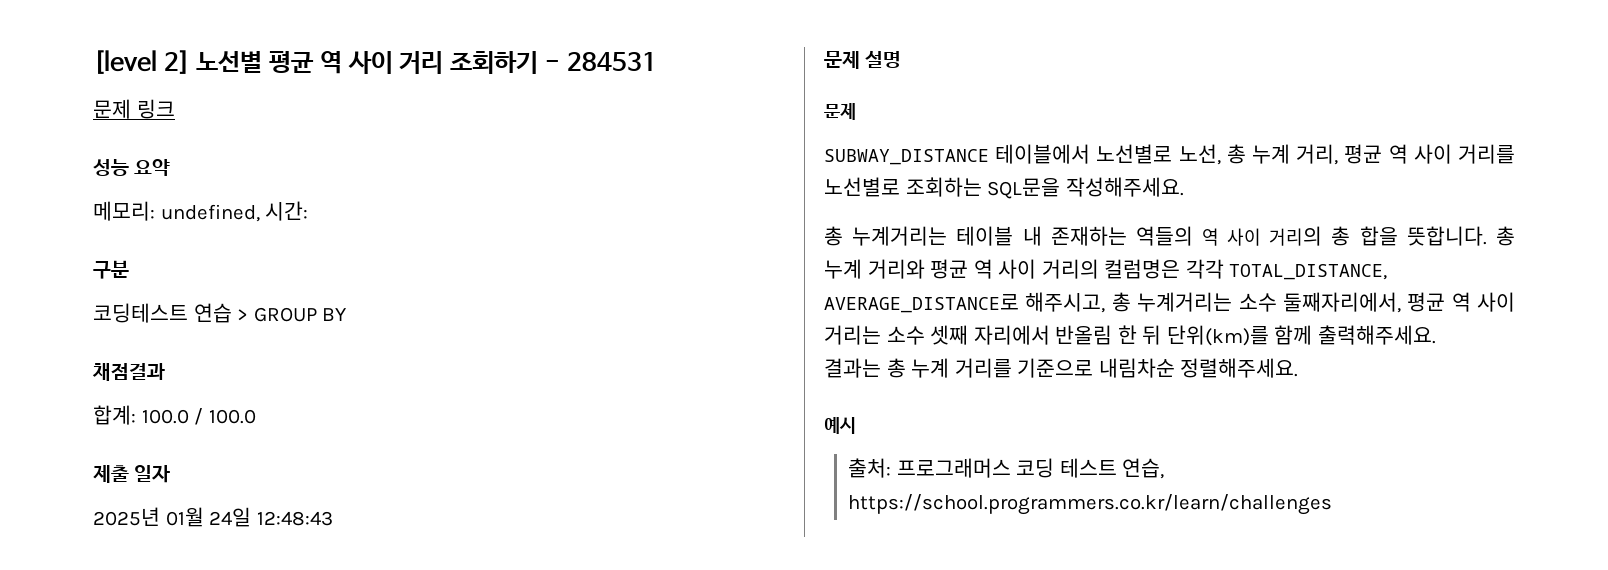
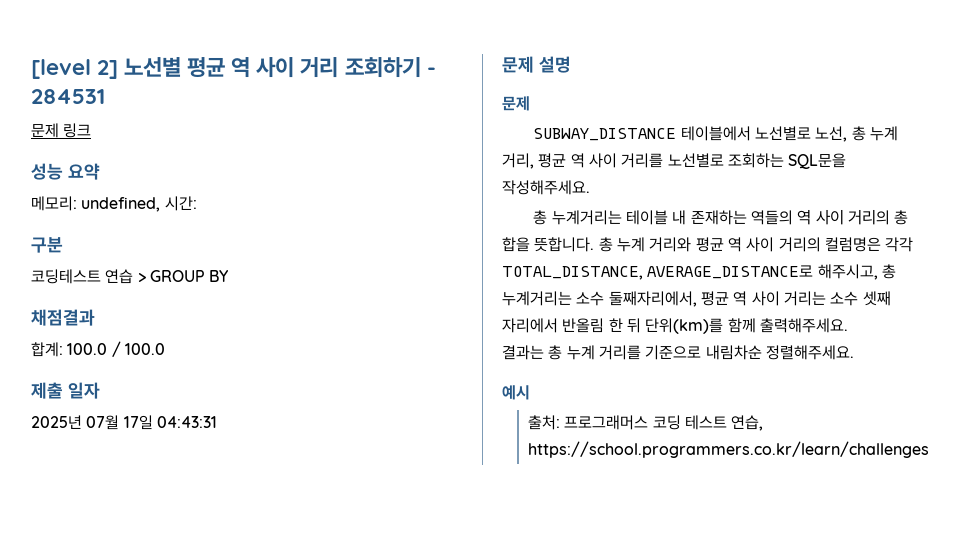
- 2025년 01월 24일 12:48:43
+ 2025년 07월 17일 04:43:31

